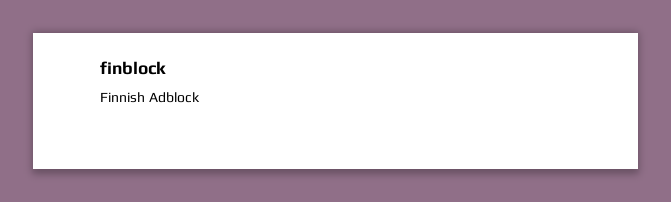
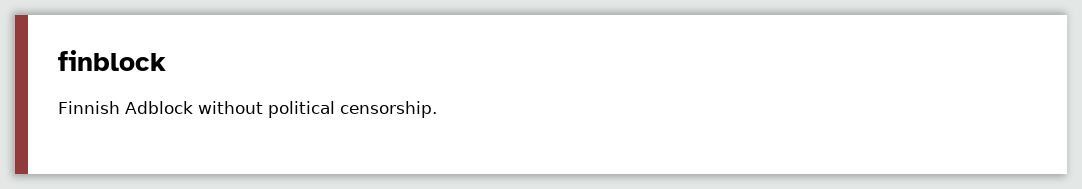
- Finnish Adblock
+ Finnish Adblock without political censorship.

